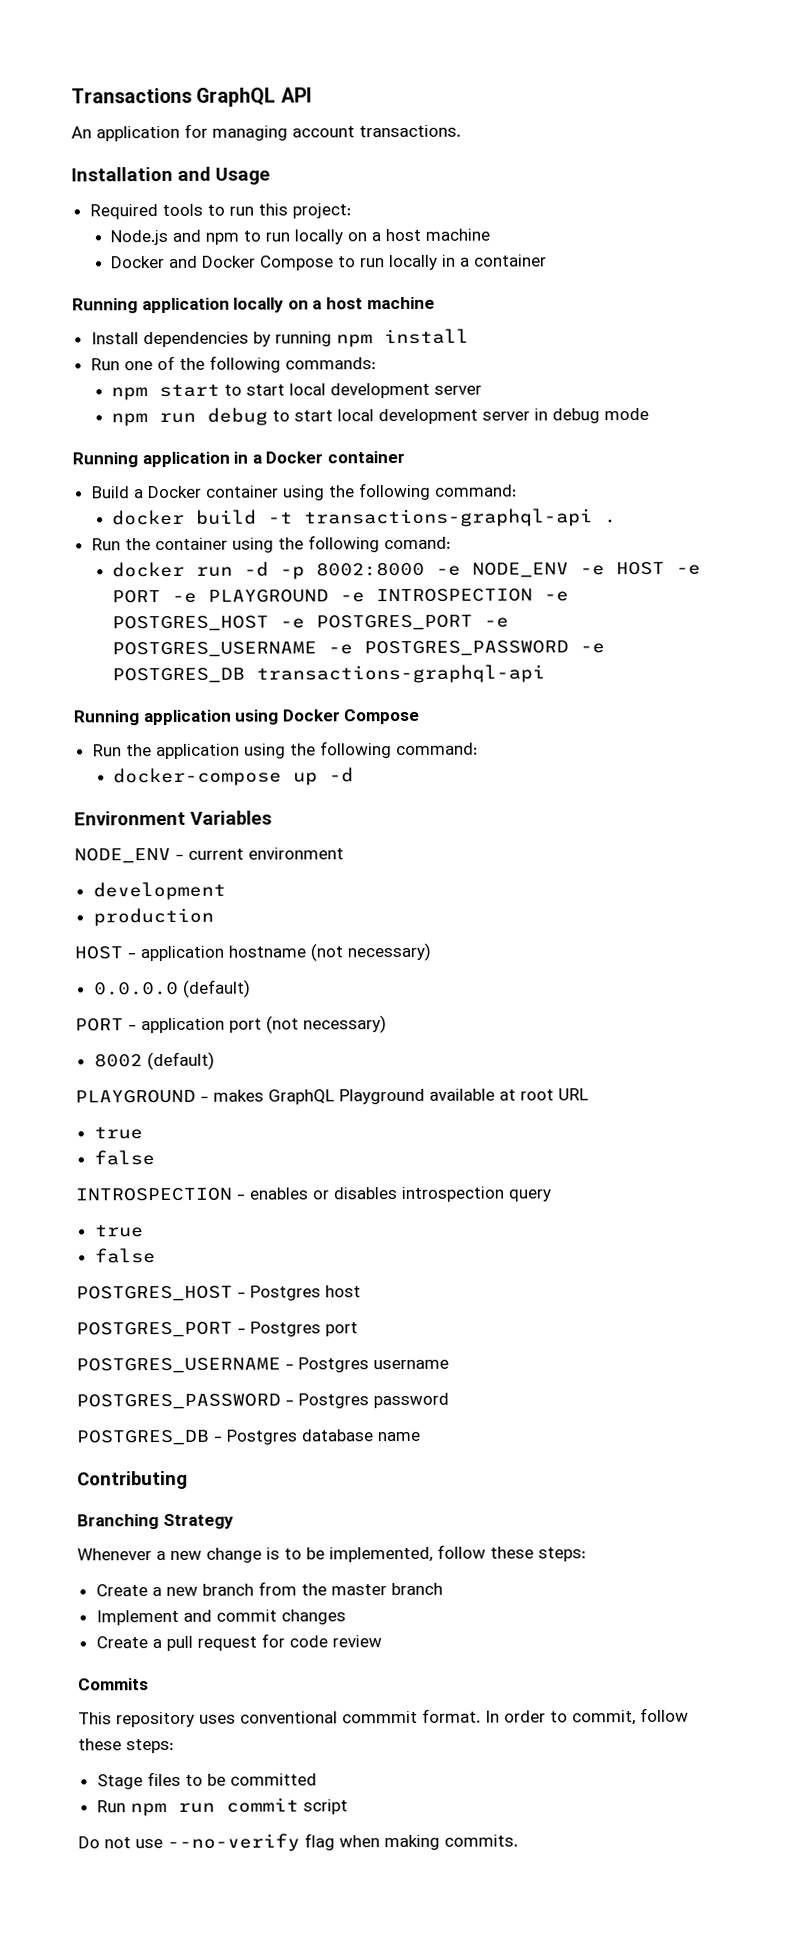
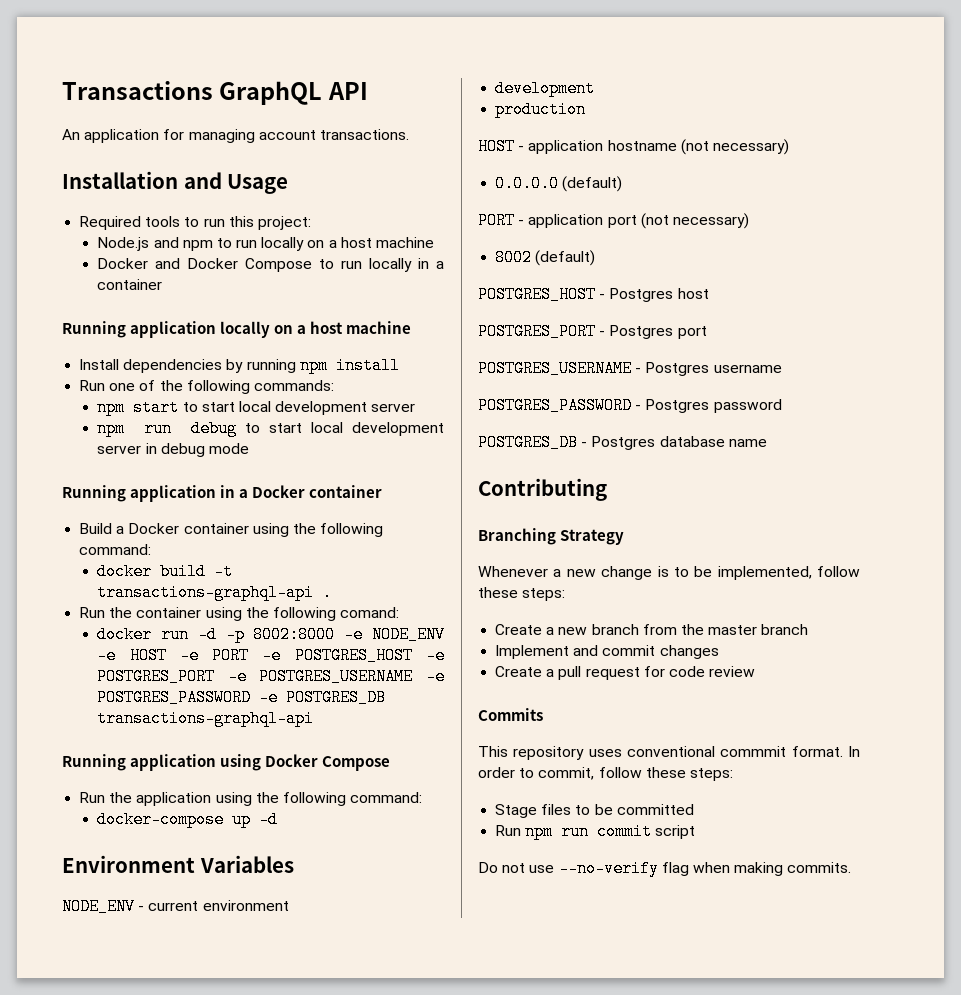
- docker run -d -p 8002:8000 -e NODE_ENV -e HOST -e PORT -e PLAYGROUND -e INTROSPECTION -e POSTGRES_HOST -e POSTGRES_PORT -e POSTGRES_USERNAME -e POSTGRES_PASSWORD -e POSTGRES_DB transactions-graphql-api
+ docker run -d -p 8002:8000 -e NODE_ENV -e HOST -e PORT -e POSTGRES_HOST -e POSTGRES_PORT -e POSTGRES_USERNAME -e POSTGRES_PASSWORD -e POSTGRES_DB transactions-graphql-api
- PLAYGROUND - makes GraphQL Playground available at root URL
- true
- false
- INTROSPECTION - enables or disables introspection query
- true
- false

